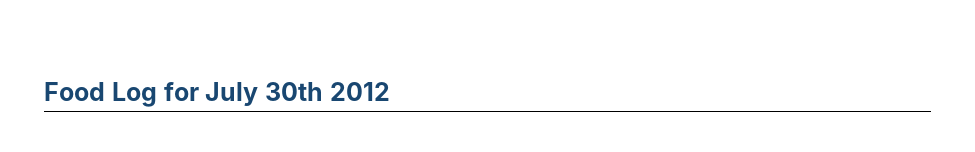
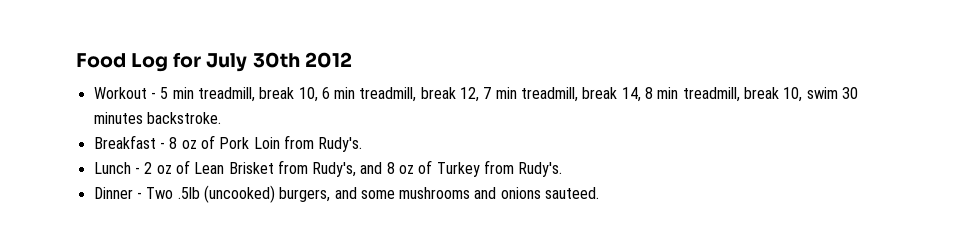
+ Workout - 5 min treadmill, break 10, 6 min treadmill, break 12, 7 min treadmill, break 14, 8 min treadmill, break 10, swim 30 minutes backstroke.
+ Breakfast - 8 oz of Pork Loin from Rudy's.
+ Lunch - 2 oz of Lean Brisket from Rudy's, and 8 oz of Turkey from Rudy's.
+ Dinner - Two .5lb (uncooked) burgers, and some mushrooms and onions sauteed.

